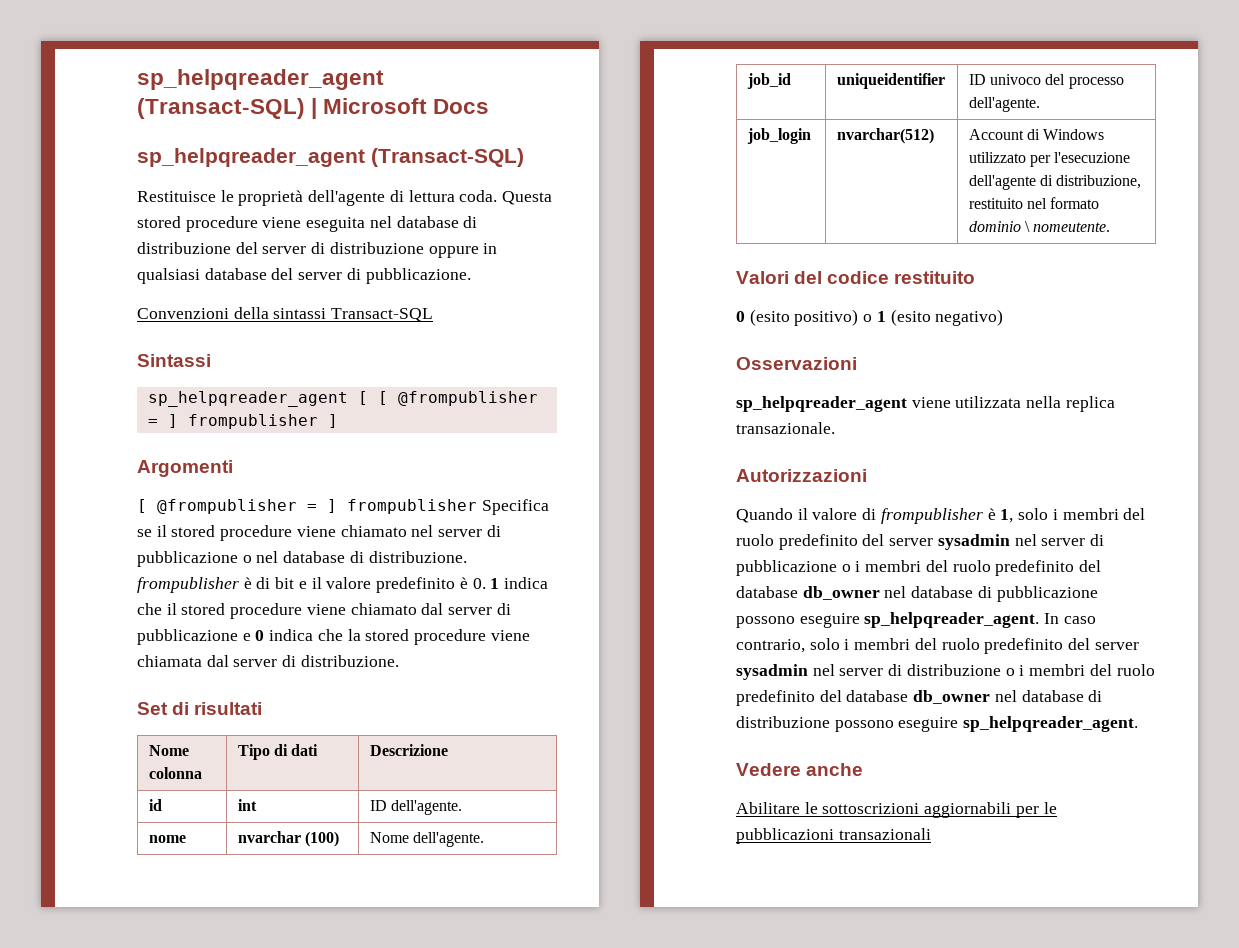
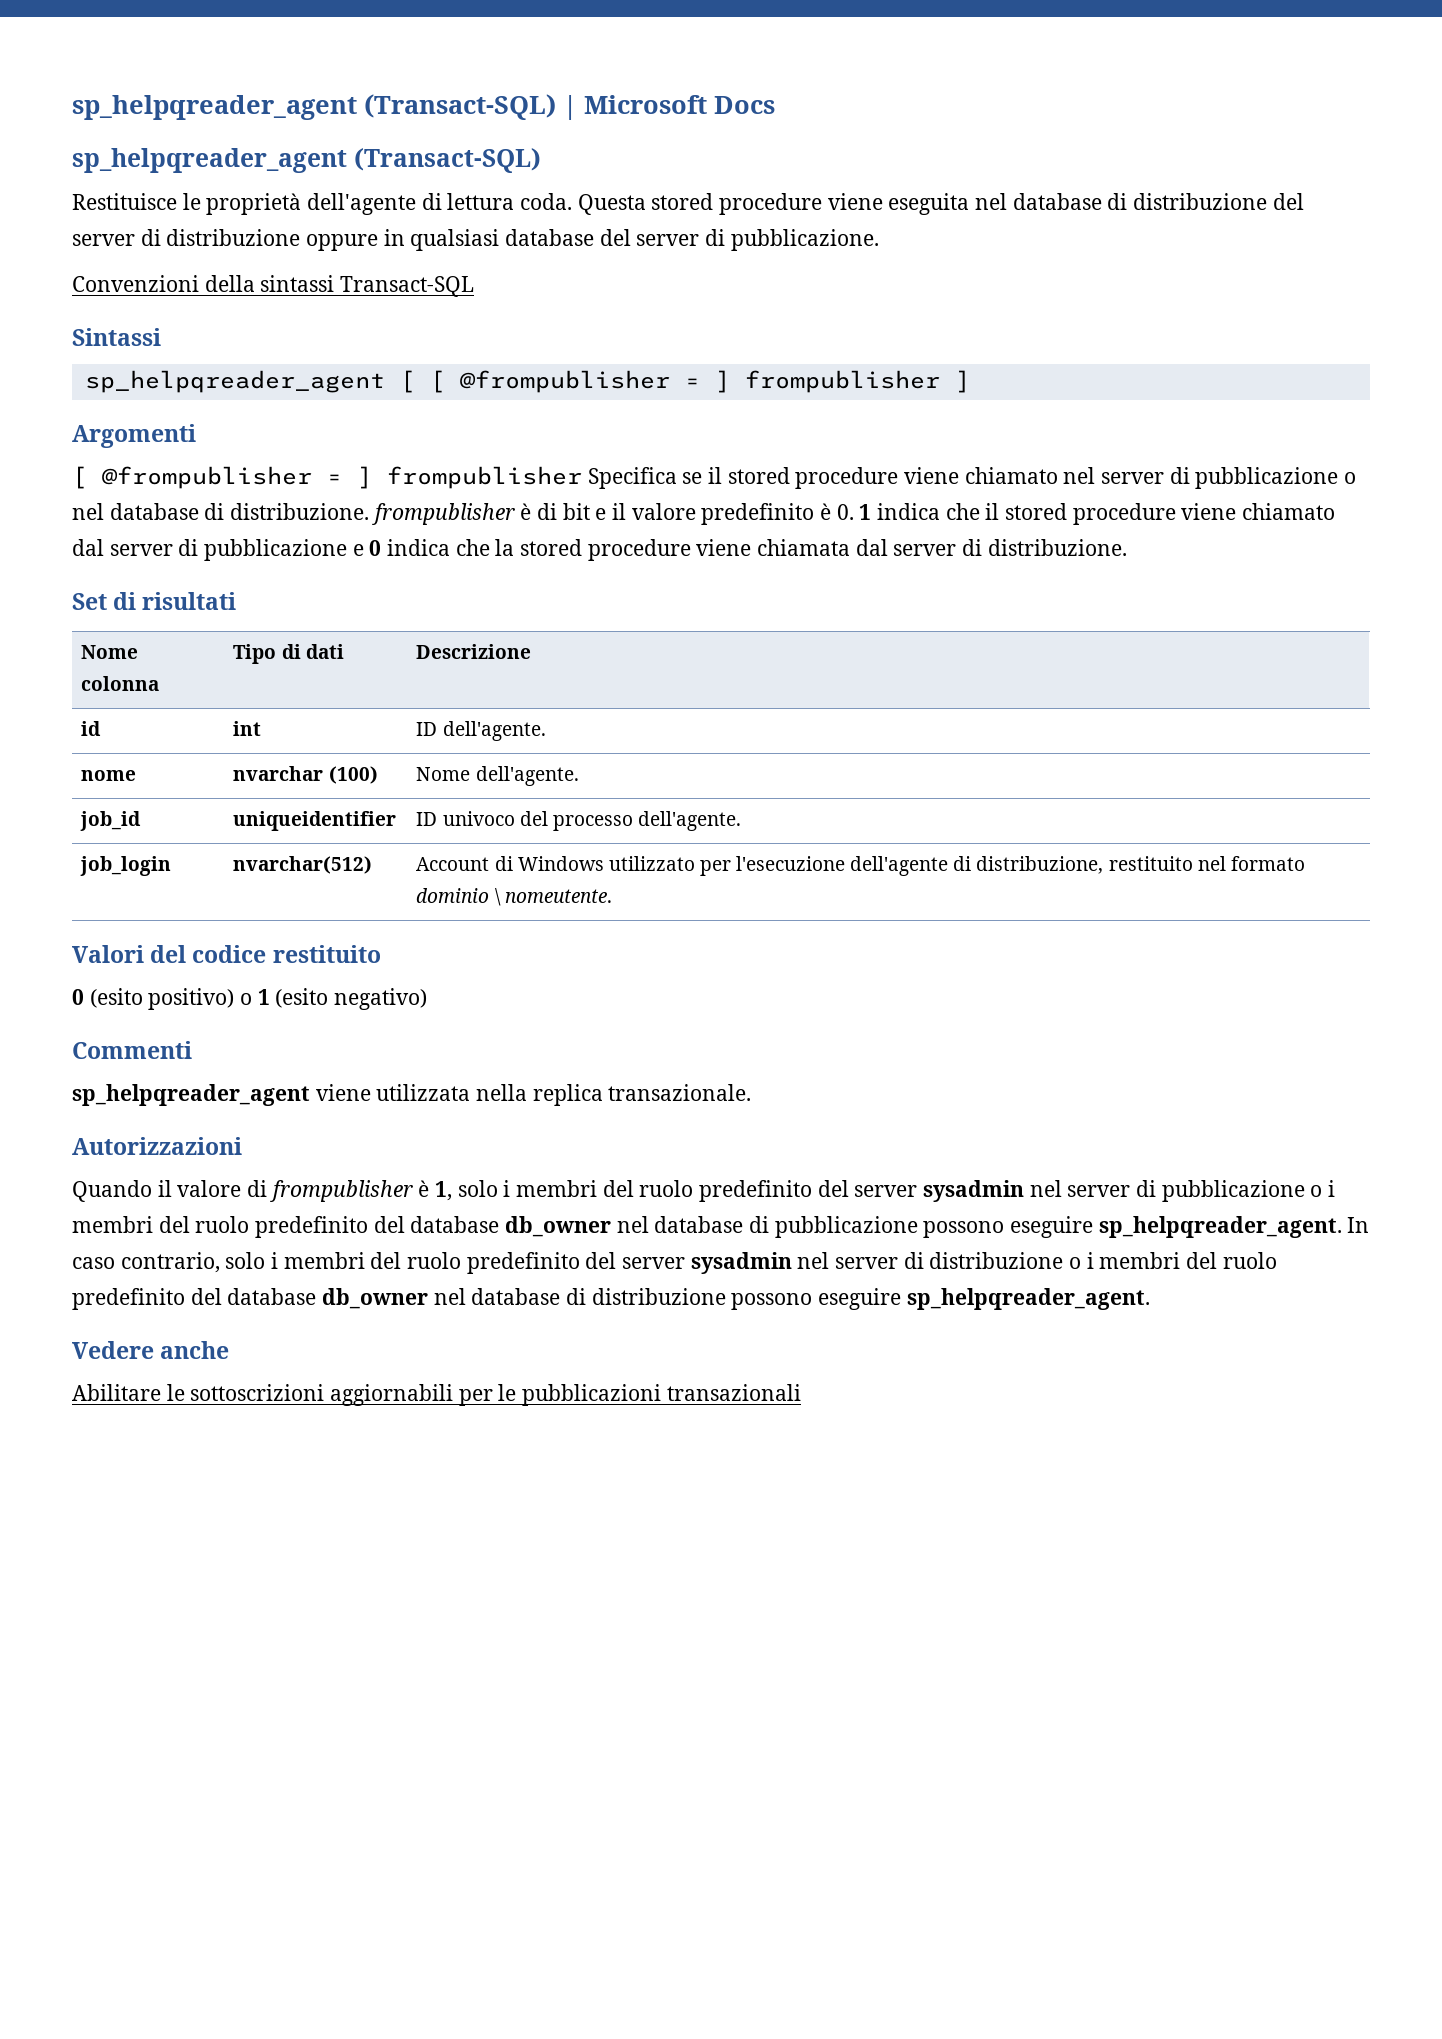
- Osservazioni
+ Commenti

